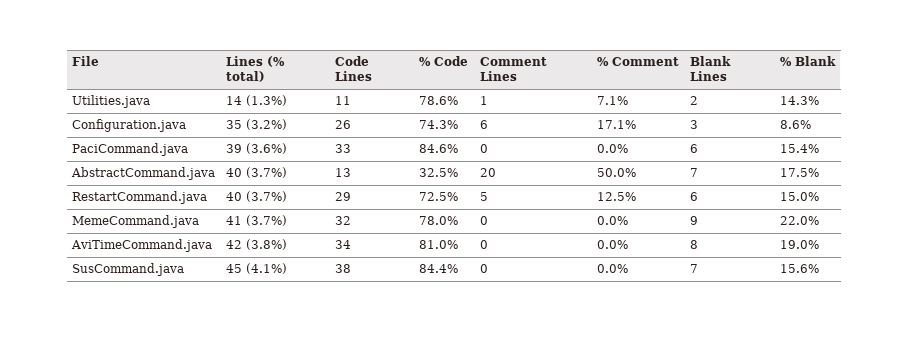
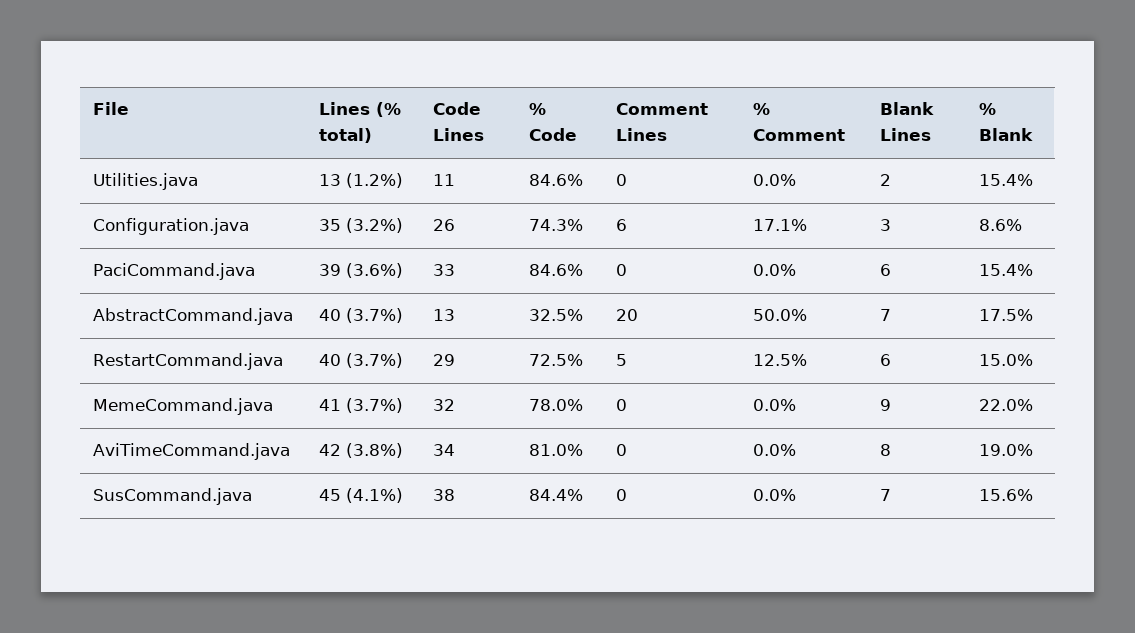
- Utilities.java | 14 (1.3%) | 11 | 78.6% | 1 | 7.1% | 2 | 14.3%
+ Utilities.java | 13 (1.2%) | 11 | 84.6% | 0 | 0.0% | 2 | 15.4%

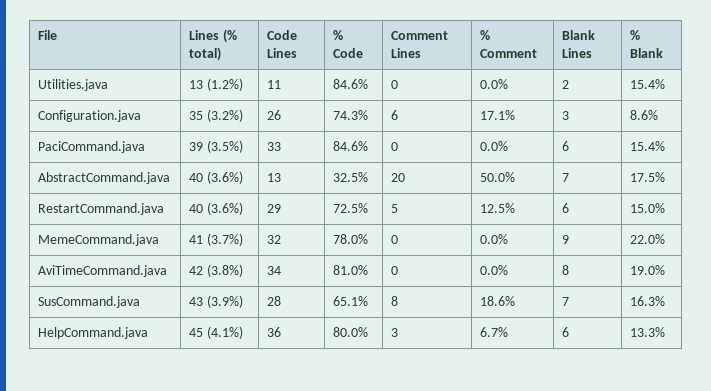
- PaciCommand.java | 39 (3.6%) | 33 | 84.6% | 0 | 0.0% | 6 | 15.4%
+ PaciCommand.java | 39 (3.5%) | 33 | 84.6% | 0 | 0.0% | 6 | 15.4%
- AbstractCommand.java | 40 (3.7%) | 13 | 32.5% | 20 | 50.0% | 7 | 17.5%
+ AbstractCommand.java | 40 (3.6%) | 13 | 32.5% | 20 | 50.0% | 7 | 17.5%
- RestartCommand.java | 40 (3.7%) | 29 | 72.5% | 5 | 12.5% | 6 | 15.0%
+ RestartCommand.java | 40 (3.6%) | 29 | 72.5% | 5 | 12.5% | 6 | 15.0%
- SusCommand.java | 45 (4.1%) | 38 | 84.4% | 0 | 0.0% | 7 | 15.6%
+ SusCommand.java | 43 (3.9%) | 28 | 65.1% | 8 | 18.6% | 7 | 16.3%
+ HelpCommand.java | 45 (4.1%) | 36 | 80.0% | 3 | 6.7% | 6 | 13.3%

